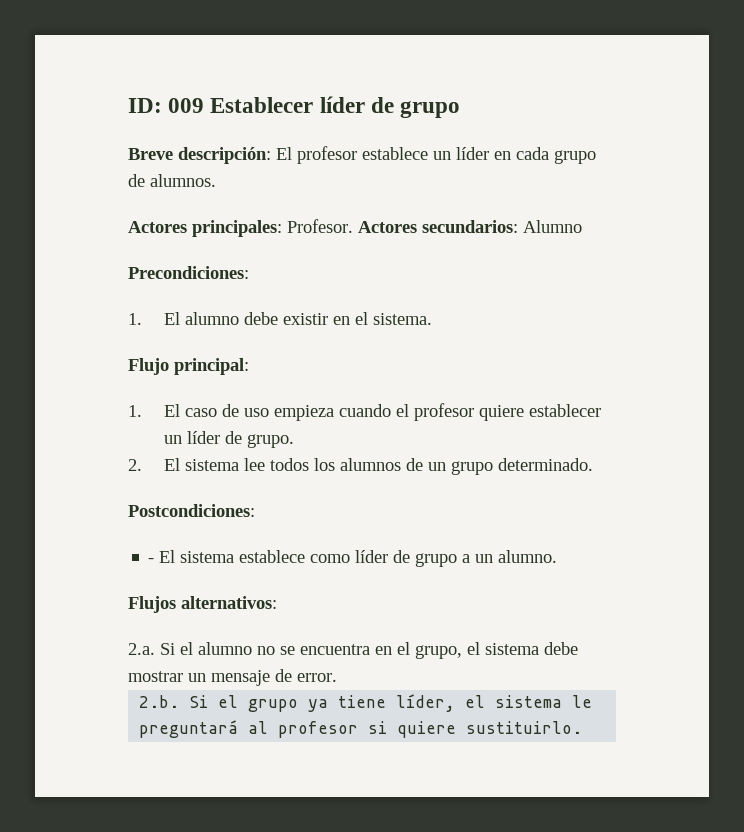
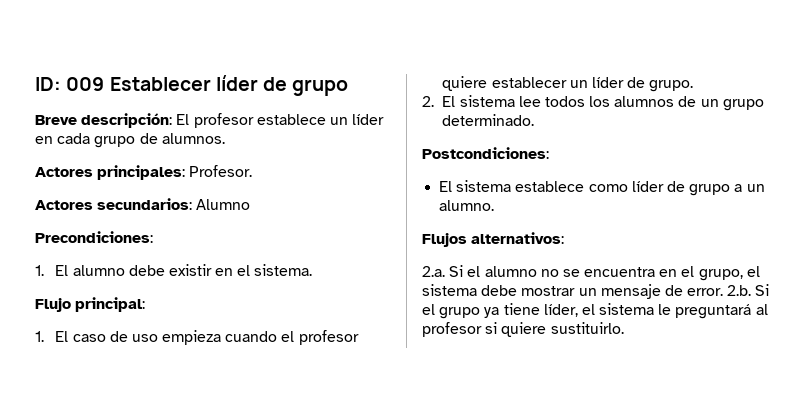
- Actores principales: Profesor. Actores secundarios: Alumno
+ Actores principales: Profesor.
+ Actores secundarios: Alumno
- - El sistema establece como líder de grupo a un alumno.
+ El sistema establece como líder de grupo a un alumno.
- 2.a. Si el alumno no se encuentra en el grupo, el sistema debe mostrar un mensaje de error.
- 2.b. Si el grupo ya tiene líder, el sistema le preguntará al profesor si quiere sustituirlo.
+ 2.a. Si el alumno no se encuentra en el grupo, el sistema debe mostrar un mensaje de error. 2.b. Si el grupo ya tiene líder, el sistema le preguntará al profesor si quiere sustituirlo.

